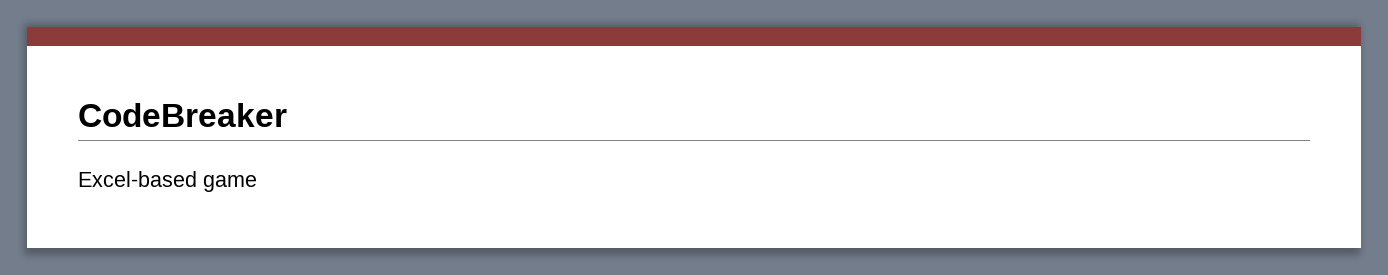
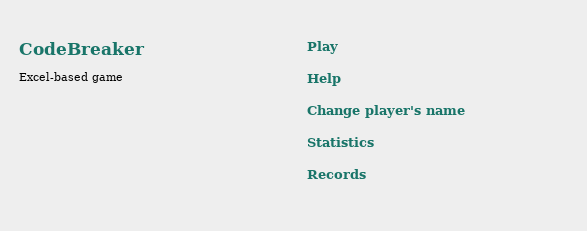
+ Play
+ Help
+ Change player's name
+ Statistics
+ Records

